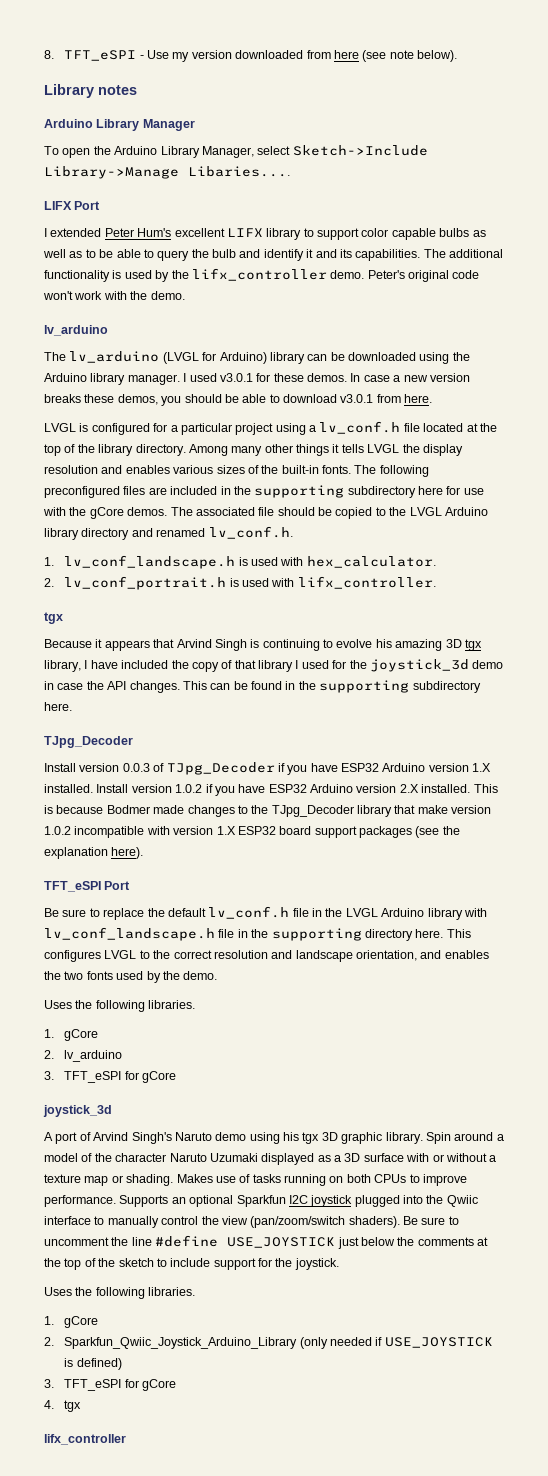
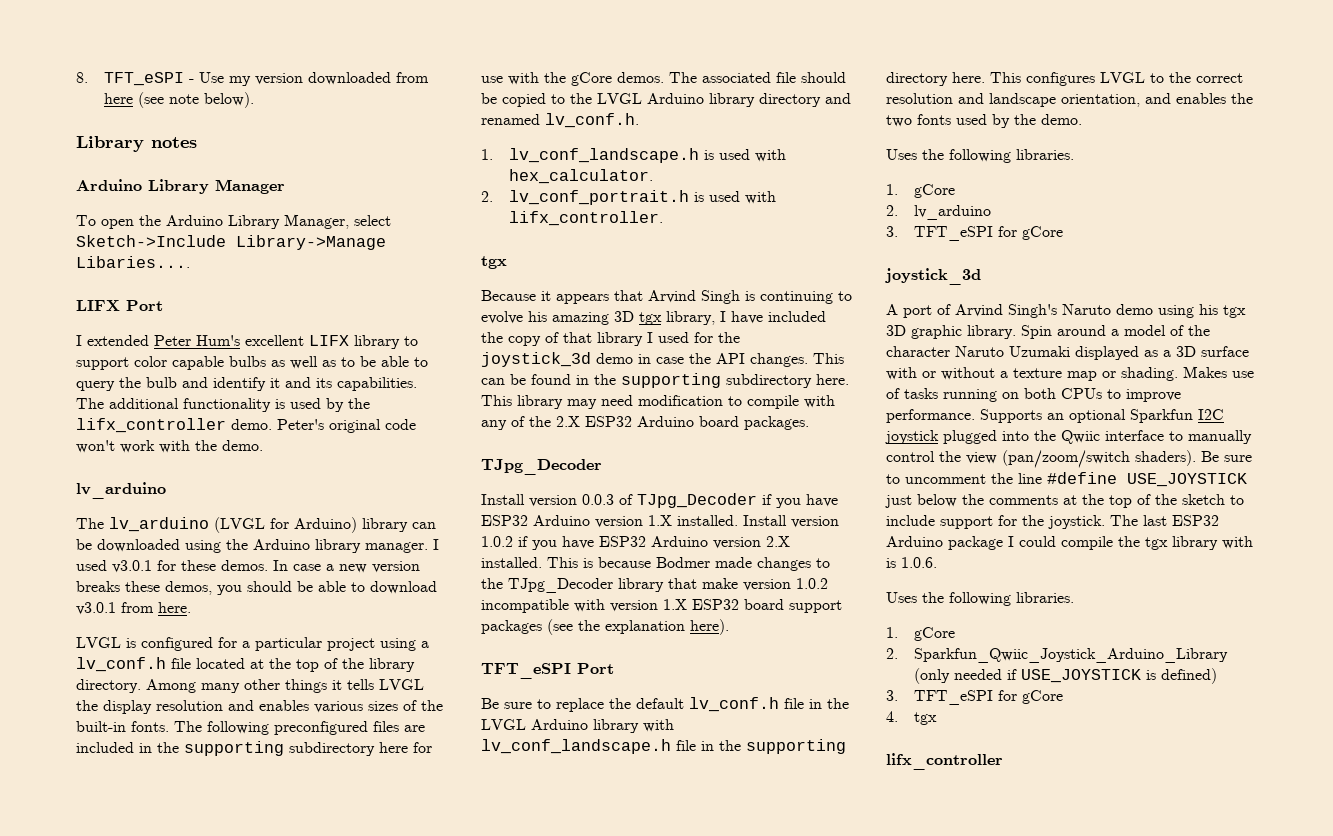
+ This library may need modification to compile with any of the 2.X ESP32 Arduino board packages.
+ The last ESP32 Arduino package I could compile the tgx library with is 1.0.6.

